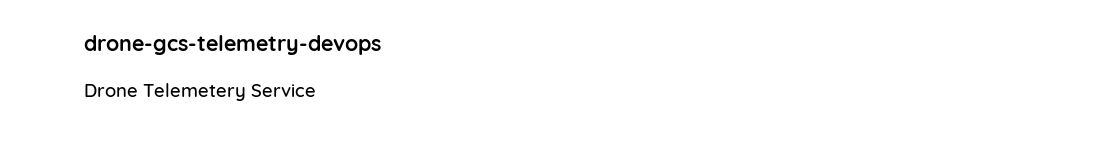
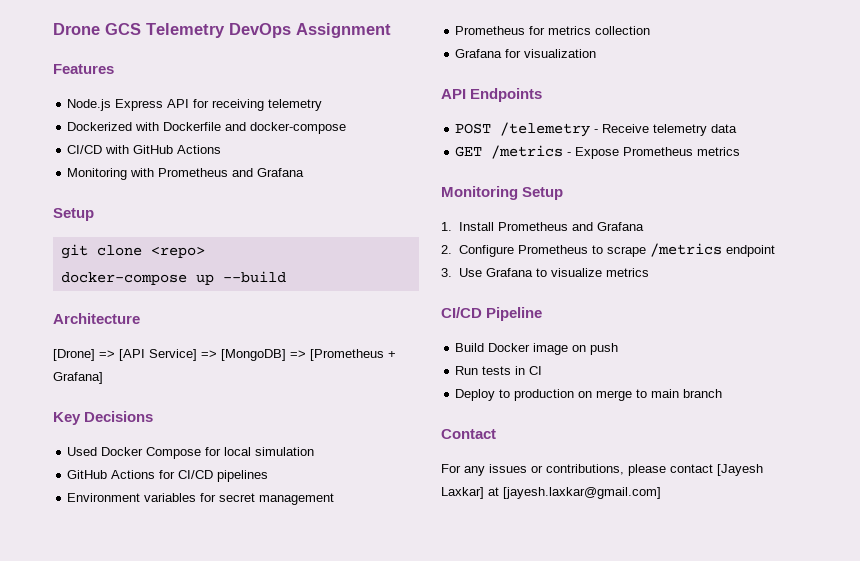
- drone-gcs-telemetry-devops
- Drone Telemetery Service
+ Drone GCS Telemetry DevOps Assignment
+ Features
+ Node.js Express API for receiving telemetry
+ Dockerized with Dockerfile and docker-compose
+ CI/CD with GitHub Actions
+ Monitoring with Prometheus and Grafana
+ Setup
+ git clone <repo>
+ docker-compose up --build
+ Architecture
+ [Drone] => [API Service] => [MongoDB] => [Prometheus + Grafana]
+ Key Decisions
+ Used Docker Compose for local simulation
+ GitHub Actions for CI/CD pipelines
+ Environment variables for secret management
+ Prometheus for metrics collection
+ Grafana for visualization
+ API Endpoints
+ POST /telemetry - Receive telemetry data
+ GET /metrics - Expose Prometheus metrics
+ Monitoring Setup
+ 1. Install Prometheus and Grafana
+ 2. Configure Prometheus to scrape /metrics endpoint
+ 3. Use Grafana to visualize metrics
+ CI/CD Pipeline
+ Build Docker image on push
+ Run tests in CI
+ Deploy to production on merge to main branch
+ Contact
+ For any issues or contributions, please contact [Jayesh Laxkar] at [jayesh.laxkar@gmail.com]

